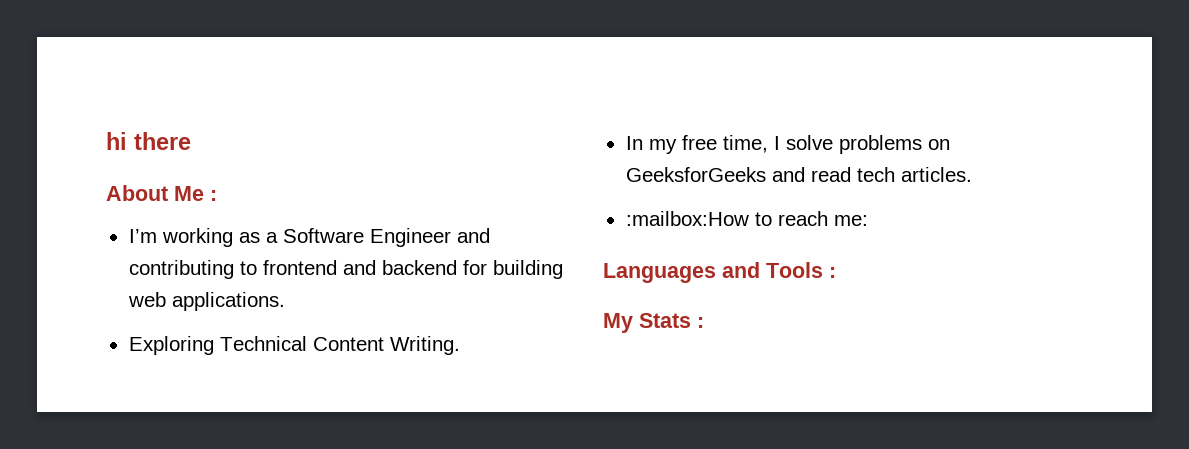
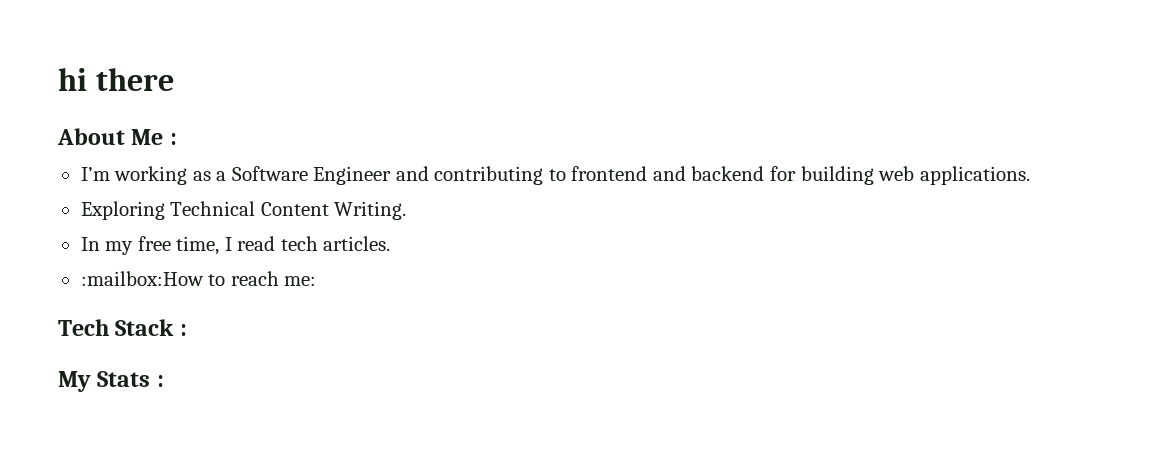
- In my free time, I solve problems on GeeksforGeeks and read tech articles.
+ In my free time, I read tech articles.
- Languages and Tools :
+ Tech Stack :

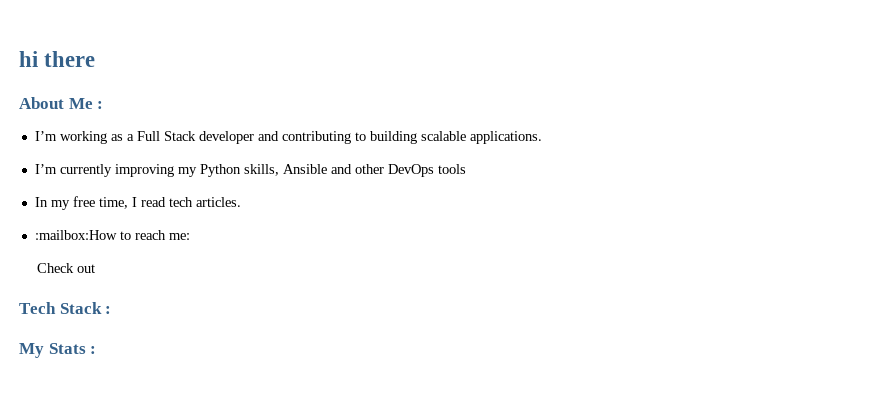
- I’m working as a Software Engineer and contributing to frontend and backend for building web applications.
- Exploring Technical Content Writing.
+ I’m working as a Full Stack developer and contributing to building scalable applications.
+ I’m currently improving my Python skills, Ansible and other DevOps tools
+ Check out

